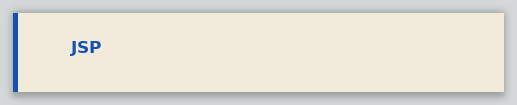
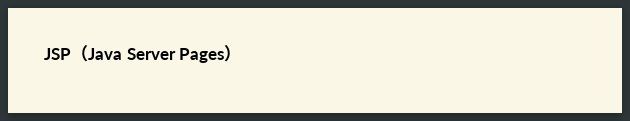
- JSP
+ JSP（Java Server Pages）

